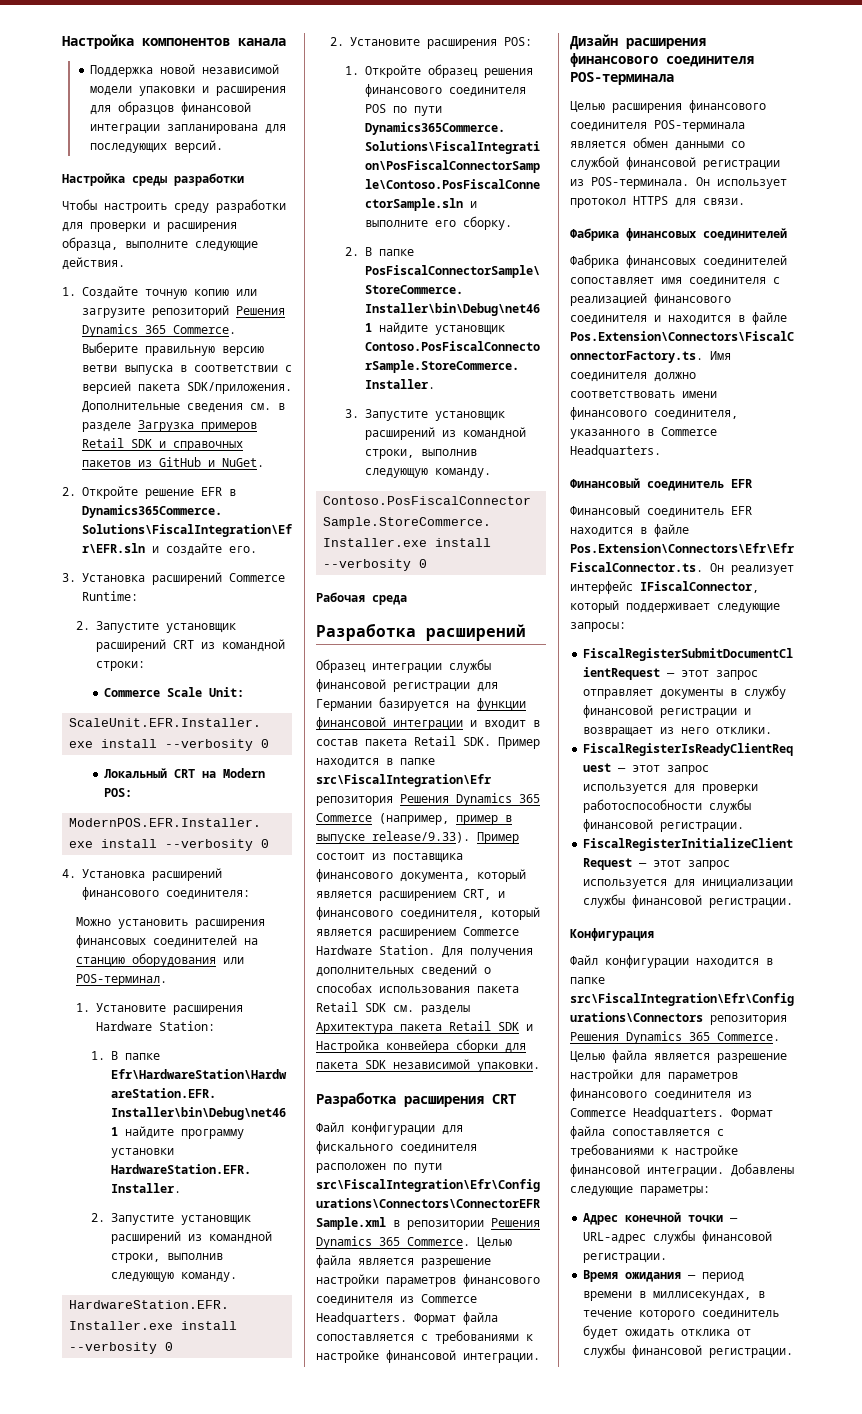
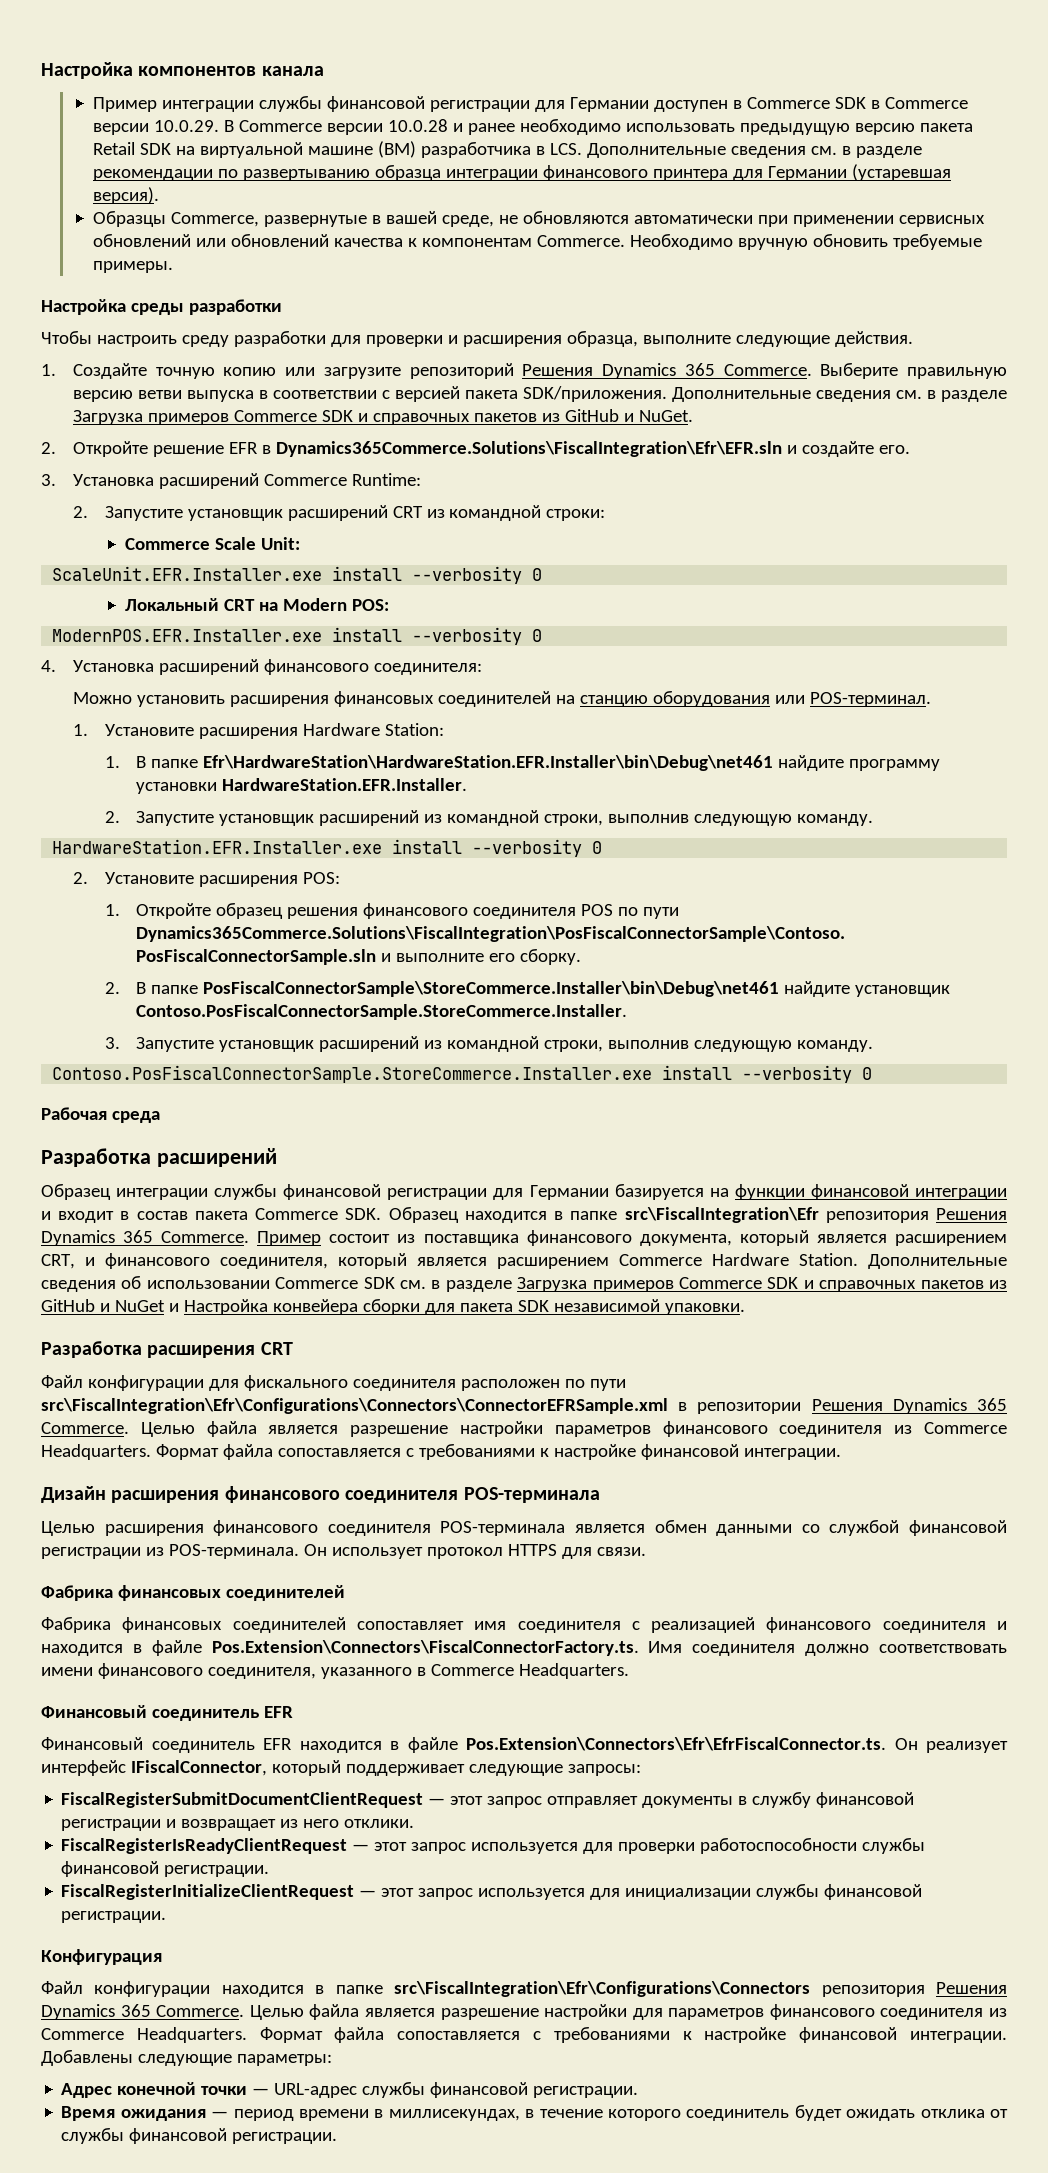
- Поддержка новой независимой модели упаковки и расширения для образцов финансовой интеграции запланирована для последующих версий.
+ Пример интеграции службы финансовой регистрации для Германии доступен в Commerce SDK в Commerce версии 10.0.29. В Commerce версии 10.0.28 и ранее необходимо использовать предыдущую версию пакета Retail SDK на виртуальной машине (ВМ) разработчика в LCS. Дополнительные сведения см. в разделе рекомендации по развертыванию образца интеграции финансового принтера для Германии (устаревшая версия).
+ Образцы Commerce, развернутые в вашей среде, не обновляются автоматически при применении сервисных обновлений или обновлений качества к компонентам Commerce. Необходимо вручную обновить требуемые примеры.
- Дополнительные сведения см. в разделе Загрузка примеров Retail SDK и справочных пакетов из GitHub и NuGet.
+ Дополнительные сведения см. в разделе Загрузка примеров Commerce SDK и справочных пакетов из GitHub и NuGet.
- Образец интеграции службы финансовой регистрации для Германии базируется на функции финансовой интеграции и входит в состав пакета Retail SDK. Пример находится в папке src\FiscalIntegration\Efr репозитория Решения Dynamics 365 Commerce (например, пример в выпуске release/9.33). Пример состоит из поставщика финансового документа, который является расширением CRT, и финансового соединителя, который является расширением Commerce Hardware Station.
+ Образец интеграции службы финансовой регистрации для Германии базируется на функции финансовой интеграции и входит в состав пакета Commerce SDK. Образец находится в папке src\FiscalIntegration\Efr репозитория Решения Dynamics 365 Commerce. Пример состоит из поставщика финансового документа, который является расширением CRT, и финансового соединителя, который является расширением Commerce Hardware Station.
- Для получения дополнительных сведений о способах использования пакета Retail SDK см. разделы Архитектура пакета Retail SDK и Настройка конвейера сборки для пакета SDK независимой упаковки.
+ Дополнительные сведения об использовании Commerce SDK см. в разделе Загрузка примеров Commerce SDK и справочных пакетов из GitHub и NuGet и Настройка конвейера сборки для пакета SDK независимой упаковки.

